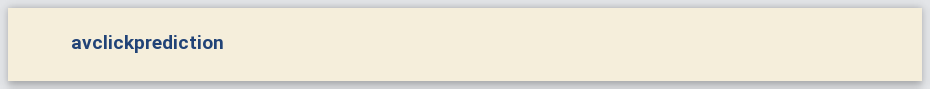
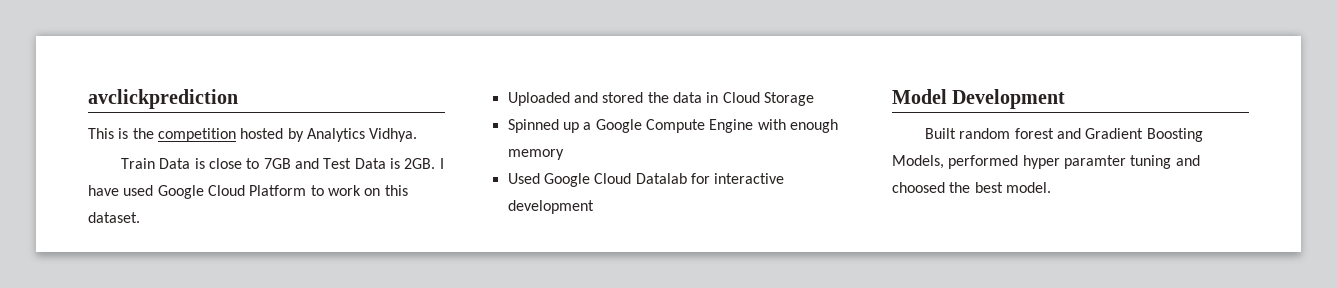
+ This is the competition hosted by Analytics Vidhya.
+ Train Data is close to 7GB and Test Data is 2GB. I have used Google Cloud Platform to work on this dataset.
+ Uploaded and stored the data in Cloud Storage
+ Spinned up a Google Compute Engine with enough memory
+ Used Google Cloud Datalab for interactive development
+ Model Development
+ Built random forest and Gradient Boosting Models, performed hyper paramter tuning and choosed the best model.

